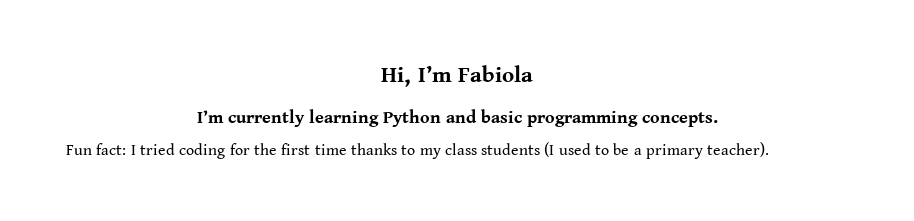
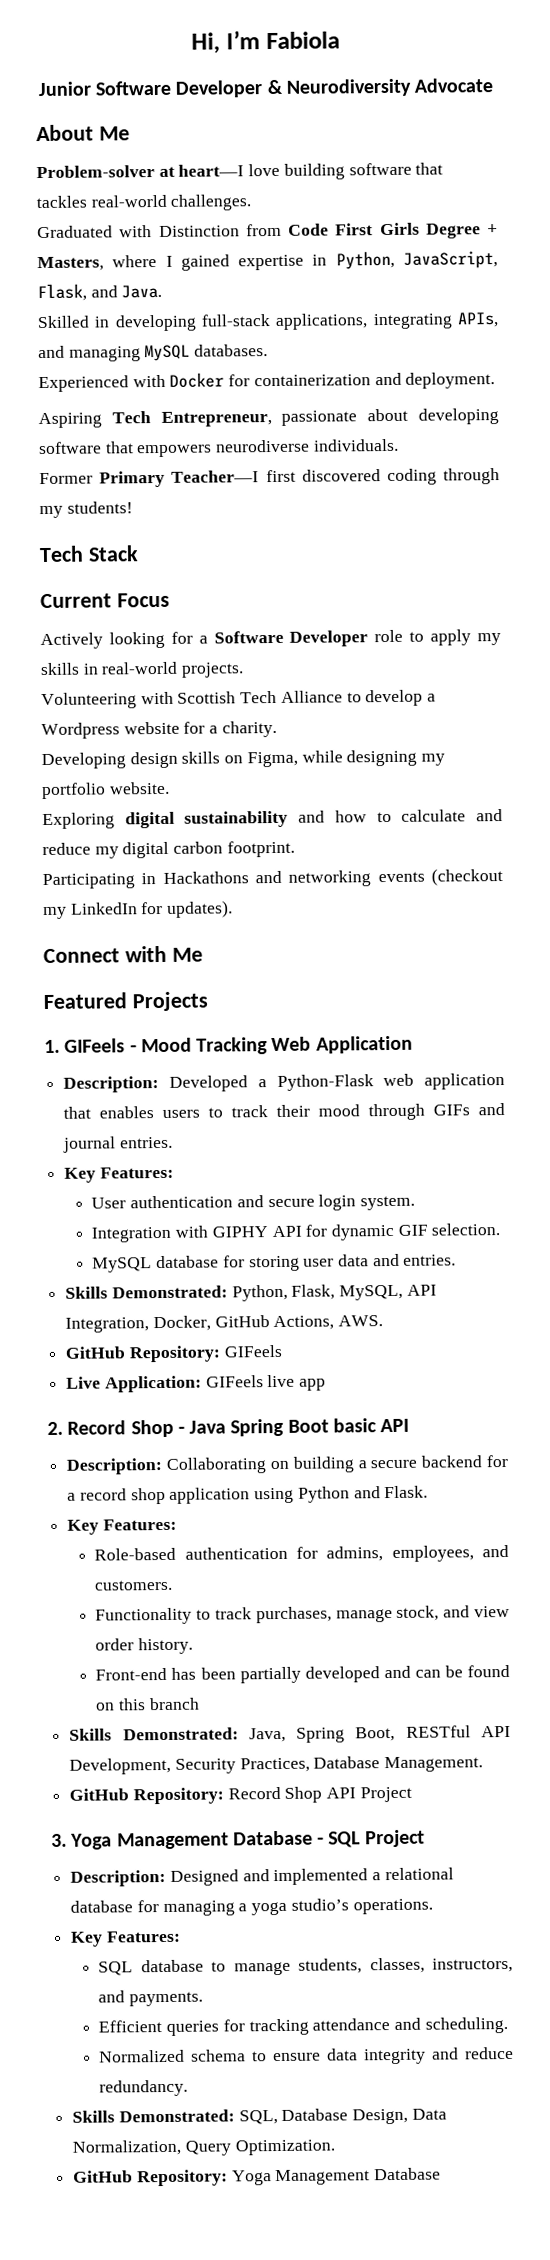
- I’m currently learning Python and basic programming concepts.
- Fun fact: I tried coding for the first time thanks to my class students (I used to be a primary teacher).
+ Junior Software Developer & Neurodiversity Advocate
+ About Me
+ Problem-solver at heart—I love building software that tackles real-world challenges.
+ Graduated with Distinction from Code First Girls Degree + Masters, where I gained expertise in Python, JavaScript, Flask, and Java.
+ Skilled in developing full-stack applications, integrating APIs, and managing MySQL databases.
+ Experienced with Docker for containerization and deployment.
+ Aspiring Tech Entrepreneur, passionate about developing software that empowers neurodiverse individuals.
+ Former Primary Teacher—I first discovered coding through my students!
+ Tech Stack
+ Current Focus
+ Actively looking for a Software Developer role to apply my skills in real-world projects.
+ Volunteering with Scottish Tech Alliance to develop a Wordpress website for a charity.
+ Developing design skills on Figma, while designing my portfolio website.
+ Exploring digital sustainability and how to calculate and reduce my digital carbon footprint.
+ Participating in Hackathons and networking events (checkout my LinkedIn for updates).
+ Connect with Me
+ Featured Projects
+ 1. GIFeels - Mood Tracking Web Application
+ Description: Developed a Python-Flask web application that enables users to track their mood through GIFs and journal entries.
+ Key Features:
+ User authentication and secure login system.
+ Integration with GIPHY API for dynamic GIF selection.
+ MySQL database for storing user data and entries.
+ Skills Demonstrated: Python, Flask, MySQL, API Integration, Docker, GitHub Actions, AWS.
+ GitHub Repository: GIFeels
+ Live Application: GIFeels live app
+ 2. Record Shop - Java Spring Boot basic API
+ Description: Collaborating on building a secure backend for a record shop application using Python and Flask.
+ Key Features:
+ Role-based authentication for admins, employees, and customers.
+ Functionality to track purchases, manage stock, and view order history.
+ Front-end has been partially developed and can be found on this branch
+ Skills Demonstrated: Java, Spring Boot, RESTful API Development, Security Practices, Database Management.
+ GitHub Repository: Record Shop API Project
+ 3. Yoga Management Database - SQL Project
+ Description: Designed and implemented a relational database for managing a yoga studio’s operations.
+ Key Features:
+ SQL database to manage students, classes, instructors, and payments.
+ Efficient queries for tracking attendance and scheduling.
+ Normalized schema to ensure data integrity and reduce redundancy.
+ Skills Demonstrated: SQL, Database Design, Data Normalization, Query Optimization.
+ GitHub Repository: Yoga Management Database

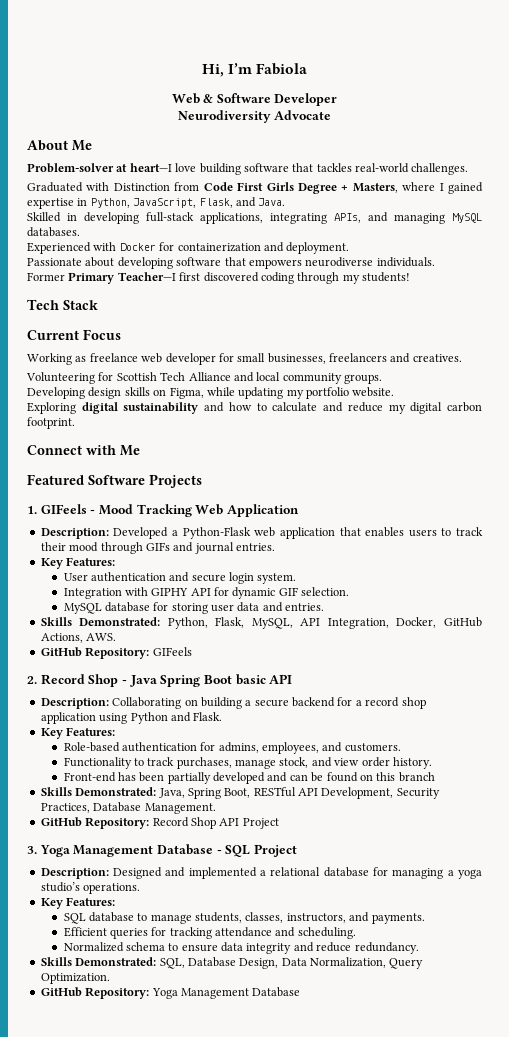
- Junior Software Developer & Neurodiversity Advocate
+ Web & Software Developer
+ Neurodiversity Advocate
- Aspiring Tech Entrepreneur, passionate about developing software that empowers neurodiverse individuals.
+ Passionate about developing software that empowers neurodiverse individuals.
- Actively looking for a Software Developer role to apply my skills in real-world projects.
+ Working as freelance web developer for small businesses, freelancers and creatives.
- Volunteering with Scottish Tech Alliance to develop a Wordpress website for a charity.
+ Volunteering for Scottish Tech Alliance and local community groups.
- Developing design skills on Figma, while designing my portfolio website.
+ Developing design skills on Figma, while updating my portfolio website.
- Participating in Hackathons and networking events (checkout my LinkedIn for updates).
- Featured Projects
+ Featured Software Projects
- Live Application: GIFeels live app

